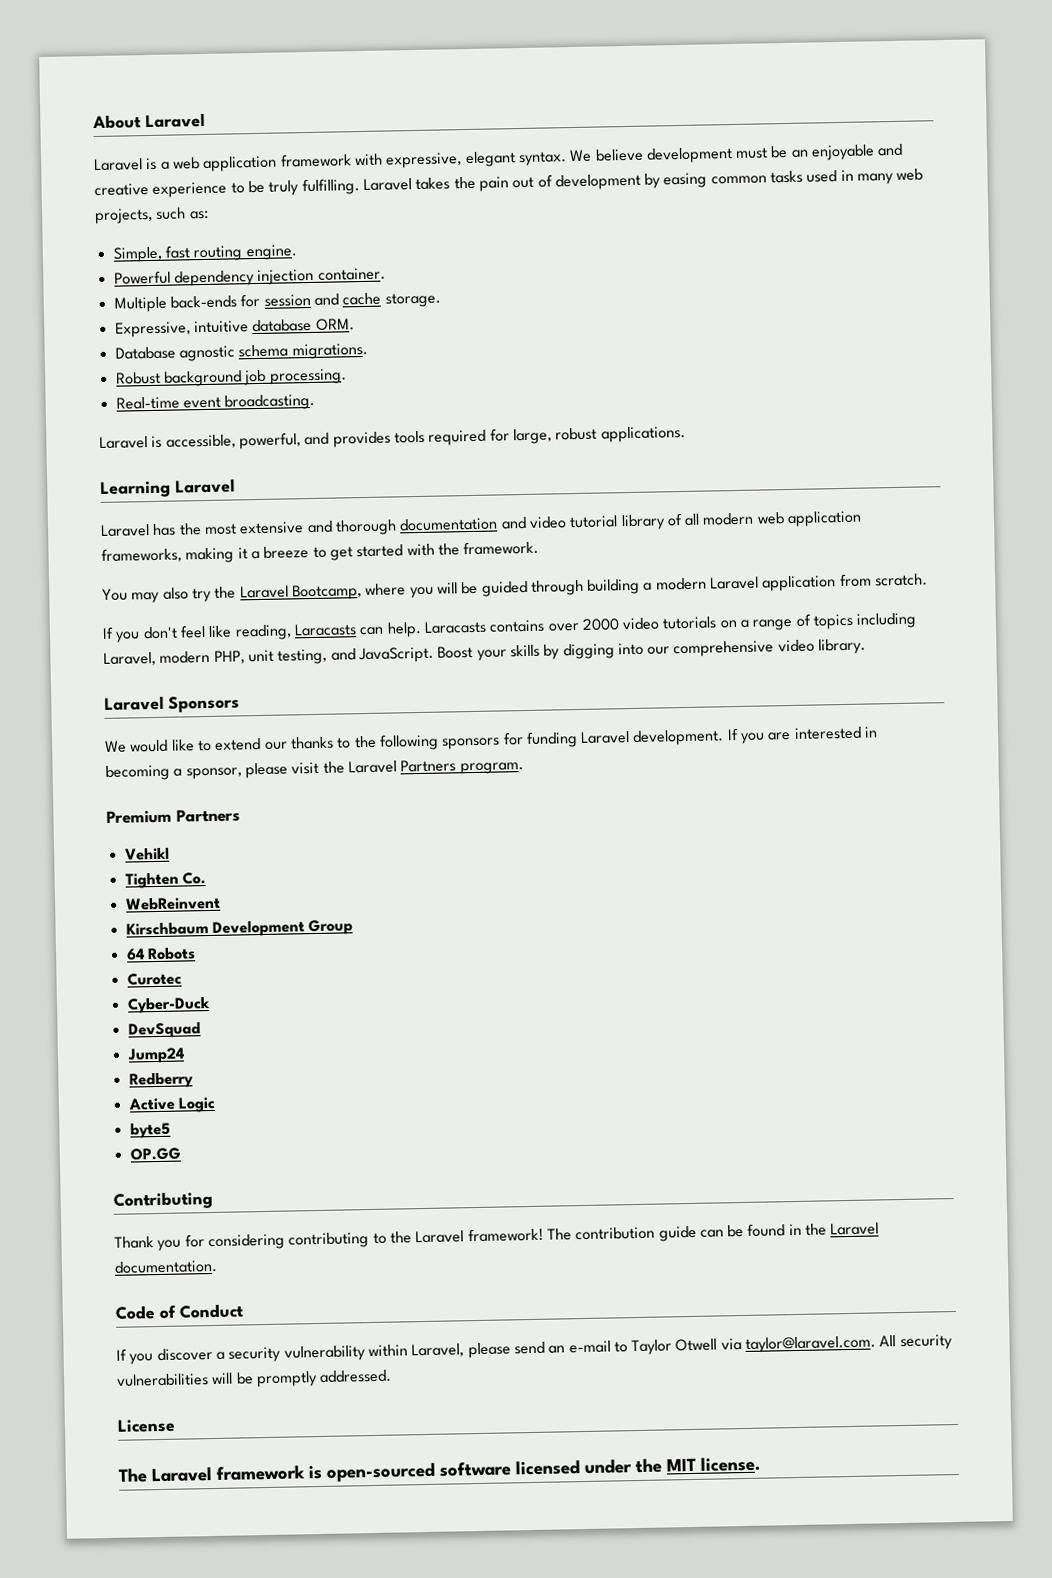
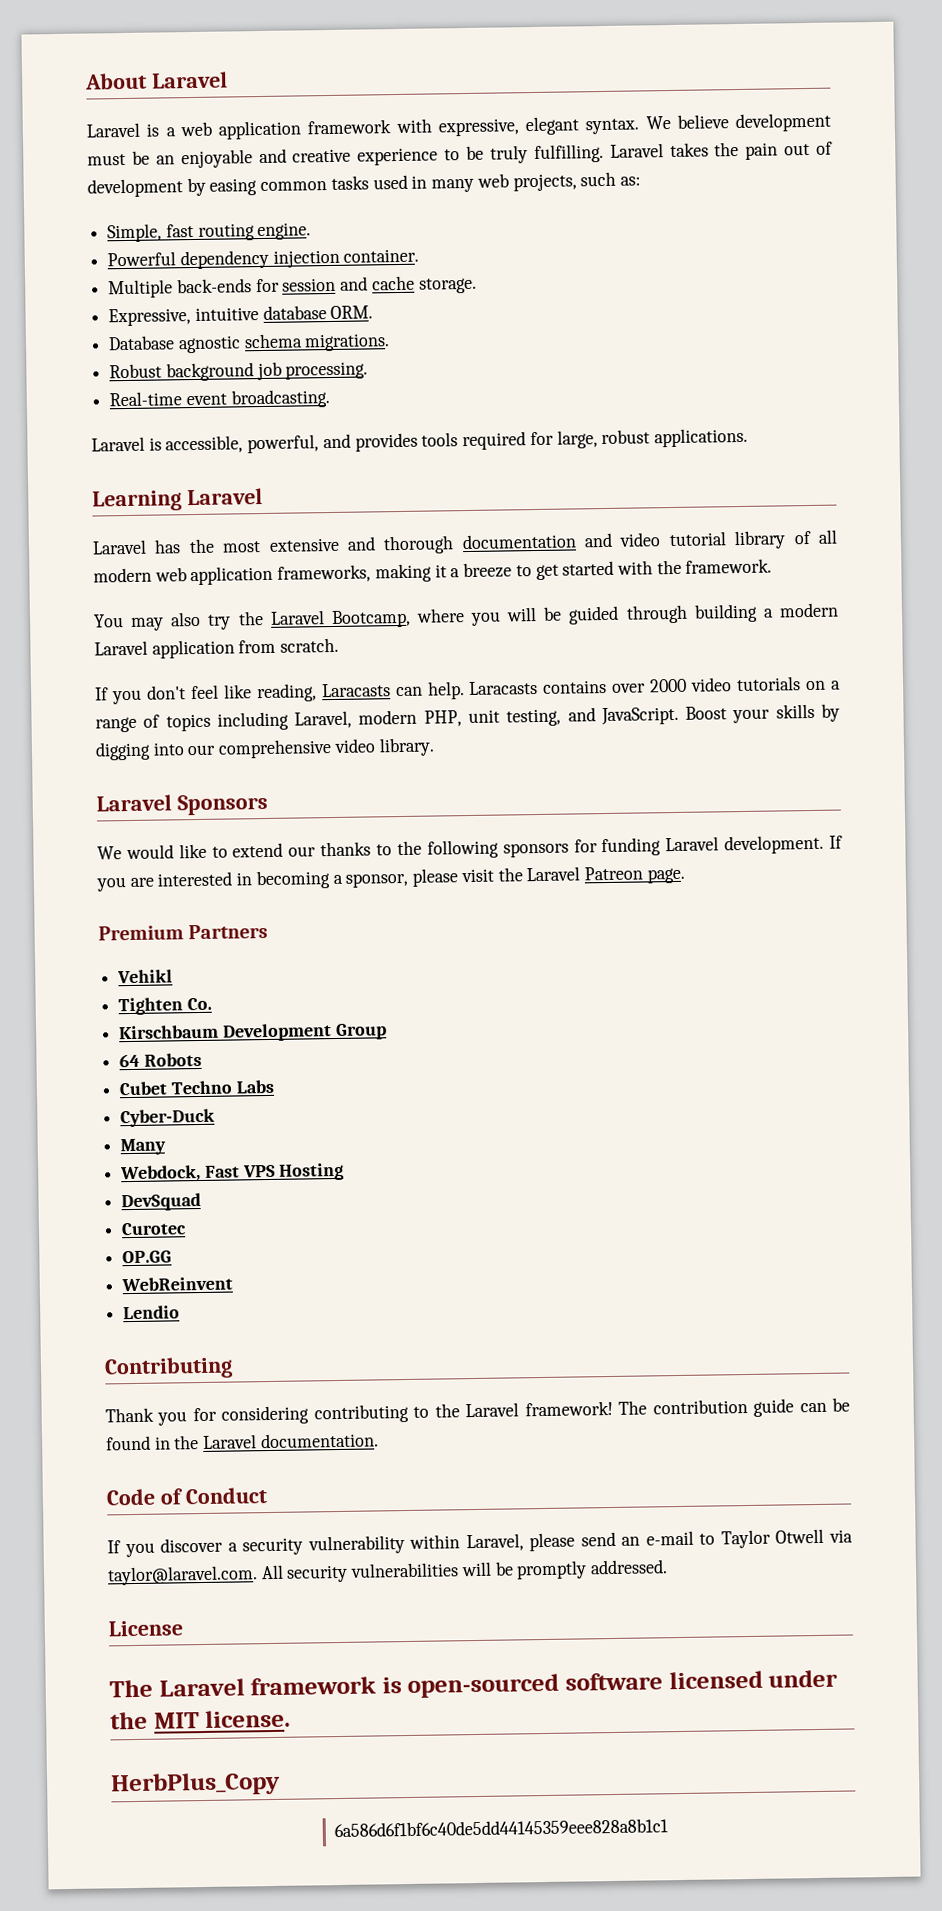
- If you are interested in becoming a sponsor, please visit the Laravel Partners program.
+ If you are interested in becoming a sponsor, please visit the Laravel Patreon page.
- WebReinvent
+ Cubet Techno Labs
+ Cyber-Duck
+ Many
+ Webdock, Fast VPS Hosting
+ DevSquad
  Curotec
- Cyber-Duck
- DevSquad
- Jump24
- Redberry
- Active Logic
- byte5
+ WebReinvent
+ Lendio
+ HerbPlus_Copy
+ 6a586d6f1bf6c40de5dd44145359eee828a8b1c1

